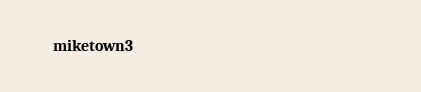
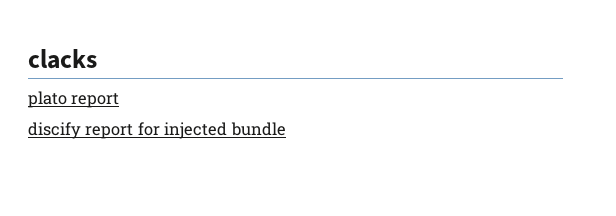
- miketown3
+ clacks
+ plato report
+ discify report for injected bundle

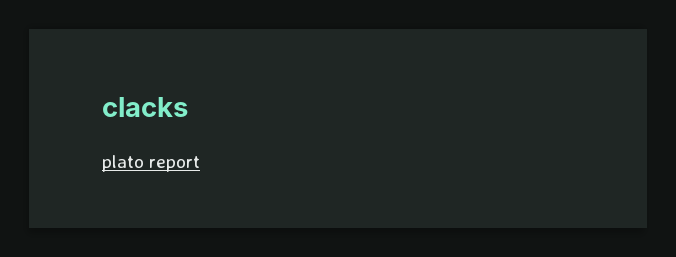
- discify report for injected bundle

